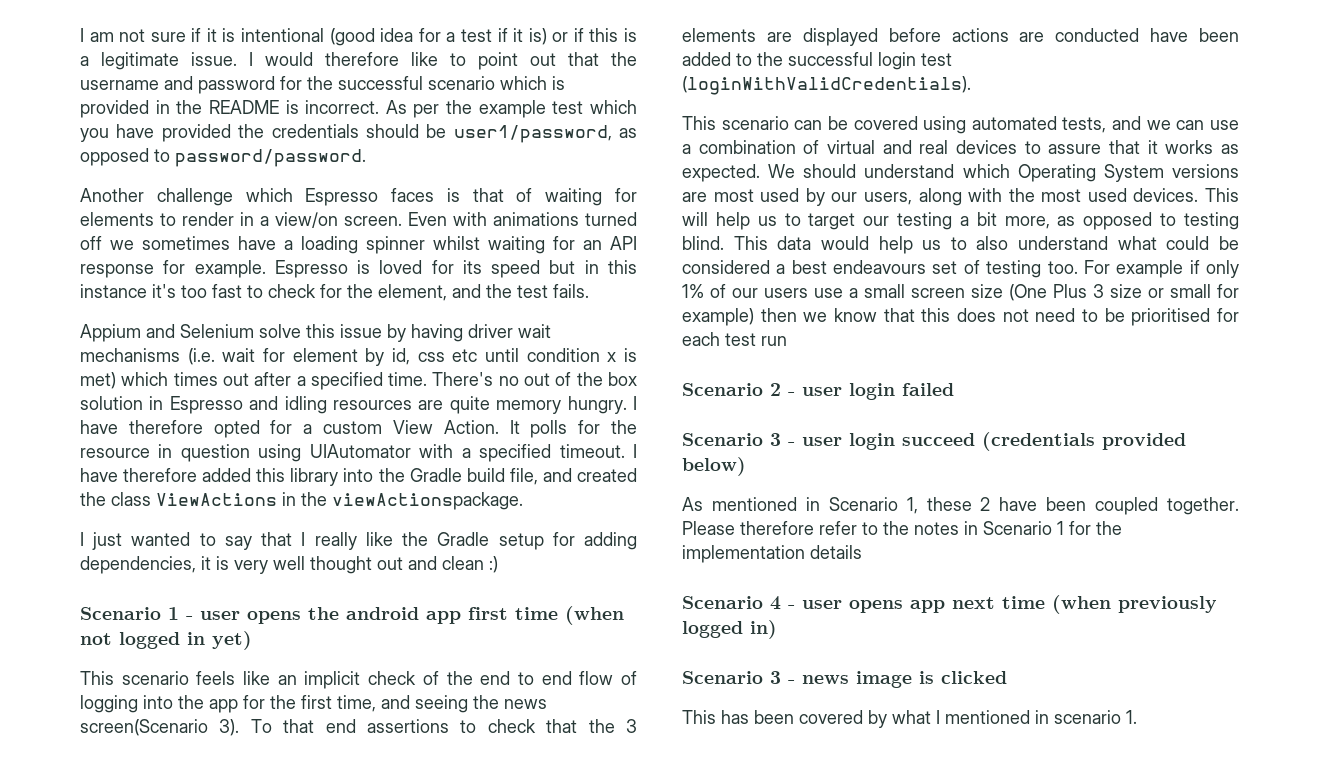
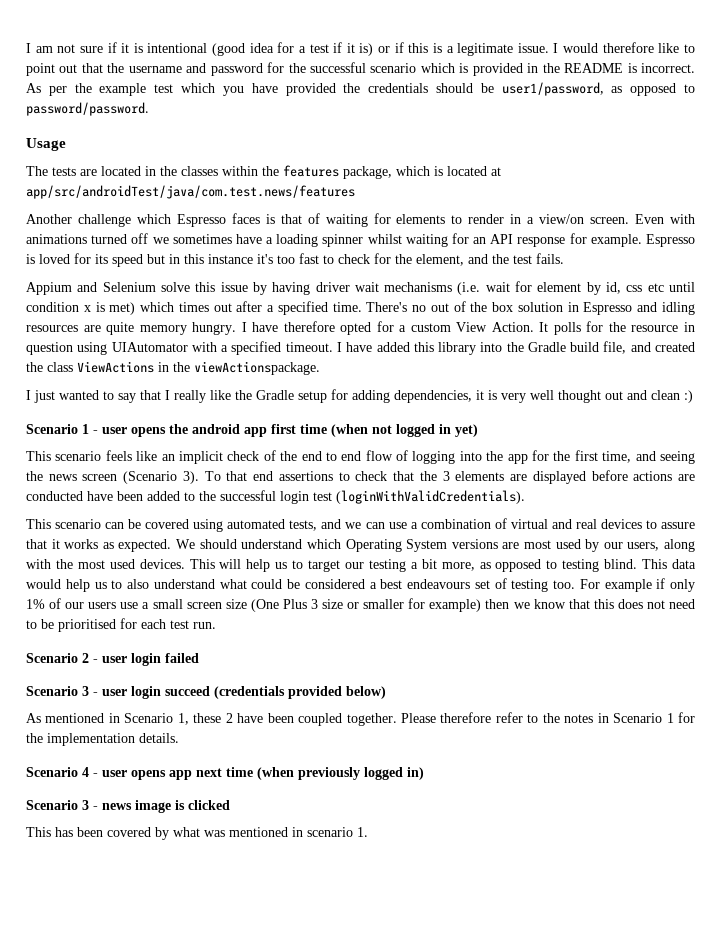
+ Usage
+ The tests are located in the classes within the features package, which is located at app/src/androidTest/java/com.test.news/features
- I have therefore added this library into the Gradle build file, and created the class ViewActions in the viewActionspackage.
+ I have added this library into the Gradle build file, and created the class ViewActions in the viewActionspackage.
- This scenario feels like an implicit check of the end to end flow of logging into the app for the first time, and seeing the news screen(Scenario 3).
+ This scenario feels like an implicit check of the end to end flow of logging into the app for the first time, and seeing the news screen (Scenario 3).
- For example if only 1% of our users use a small screen size (One Plus 3 size or small for example) then we know that this does not need to be prioritised for each test run
+ For example if only 1% of our users use a small screen size (One Plus 3 size or smaller for example) then we know that this does not need to be prioritised for each test run.
- Please therefore refer to the notes in Scenario 1 for the implementation details
+ Please therefore refer to the notes in Scenario 1 for the implementation details.
- This has been covered by what I mentioned in scenario 1.
+ This has been covered by what was mentioned in scenario 1.

